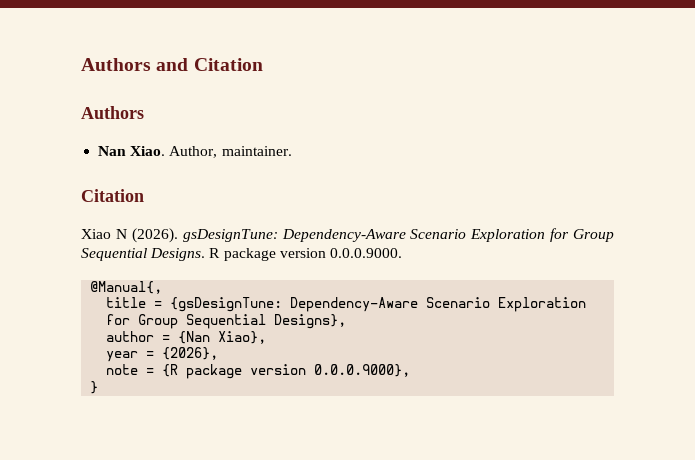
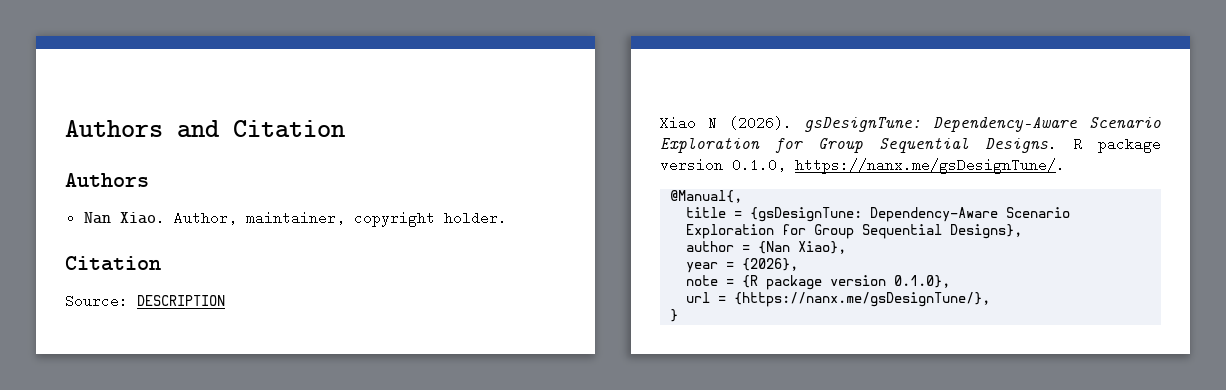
- Author, maintainer.
+ Author, maintainer, copyright holder.
  Citation
+ Source: DESCRIPTION
- R package version 0.0.0.9000.
+ R package version 0.1.0, https://nanx.me/gsDesignTune/.
- note = {R package version 0.0.0.9000},
+ note = {R package version 0.1.0},
+ url = {https://nanx.me/gsDesignTune/},

